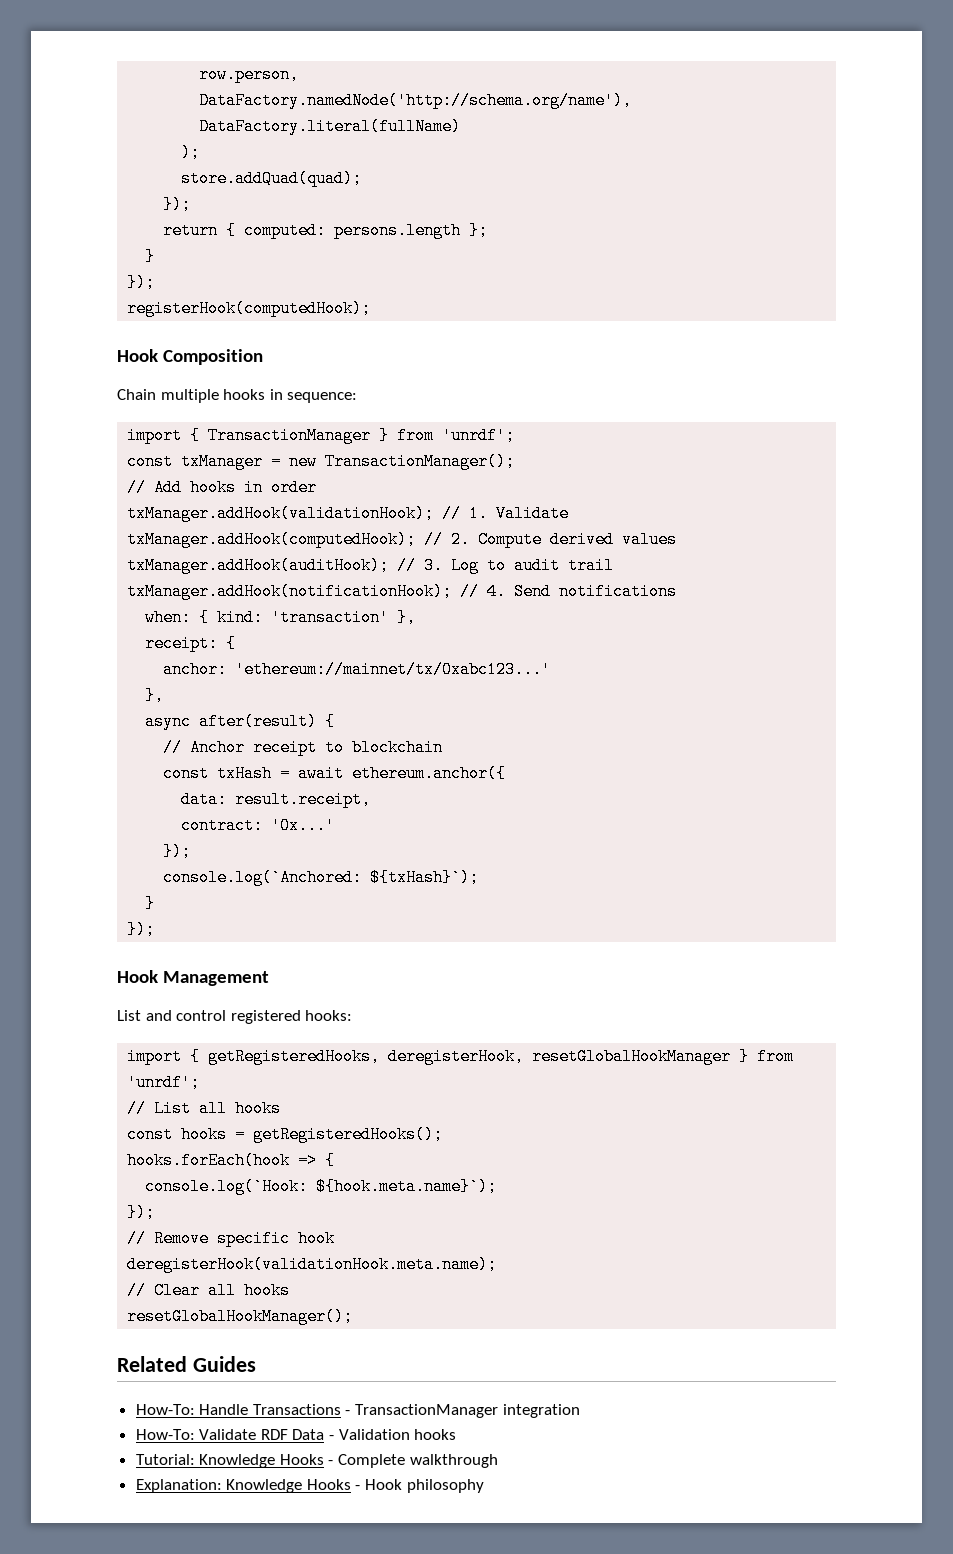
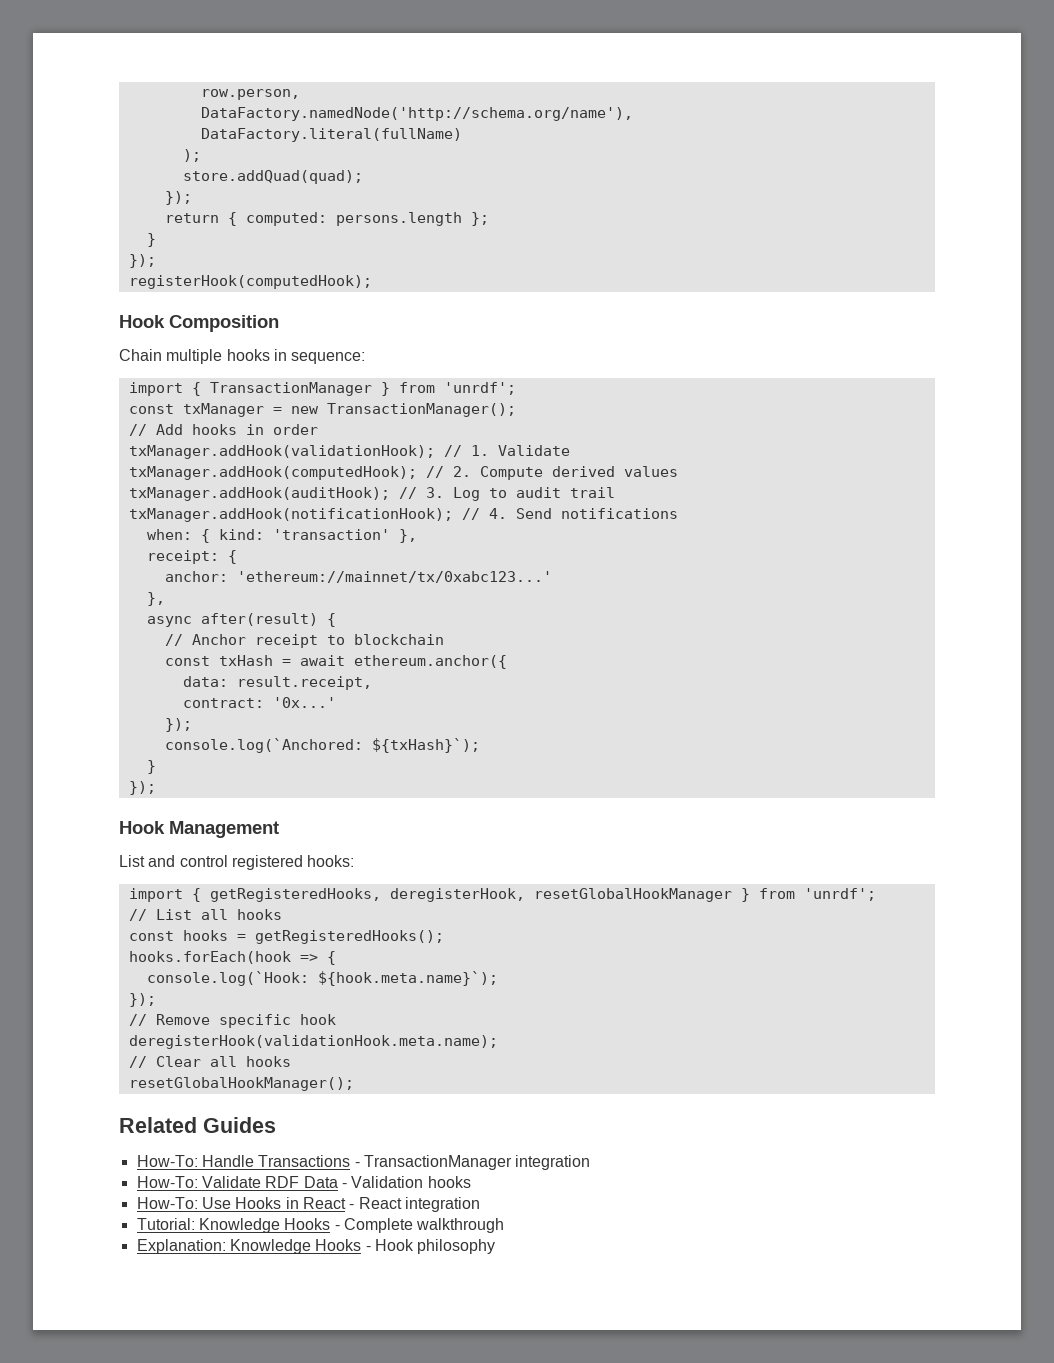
+ How-To: Use Hooks in React - React integration

